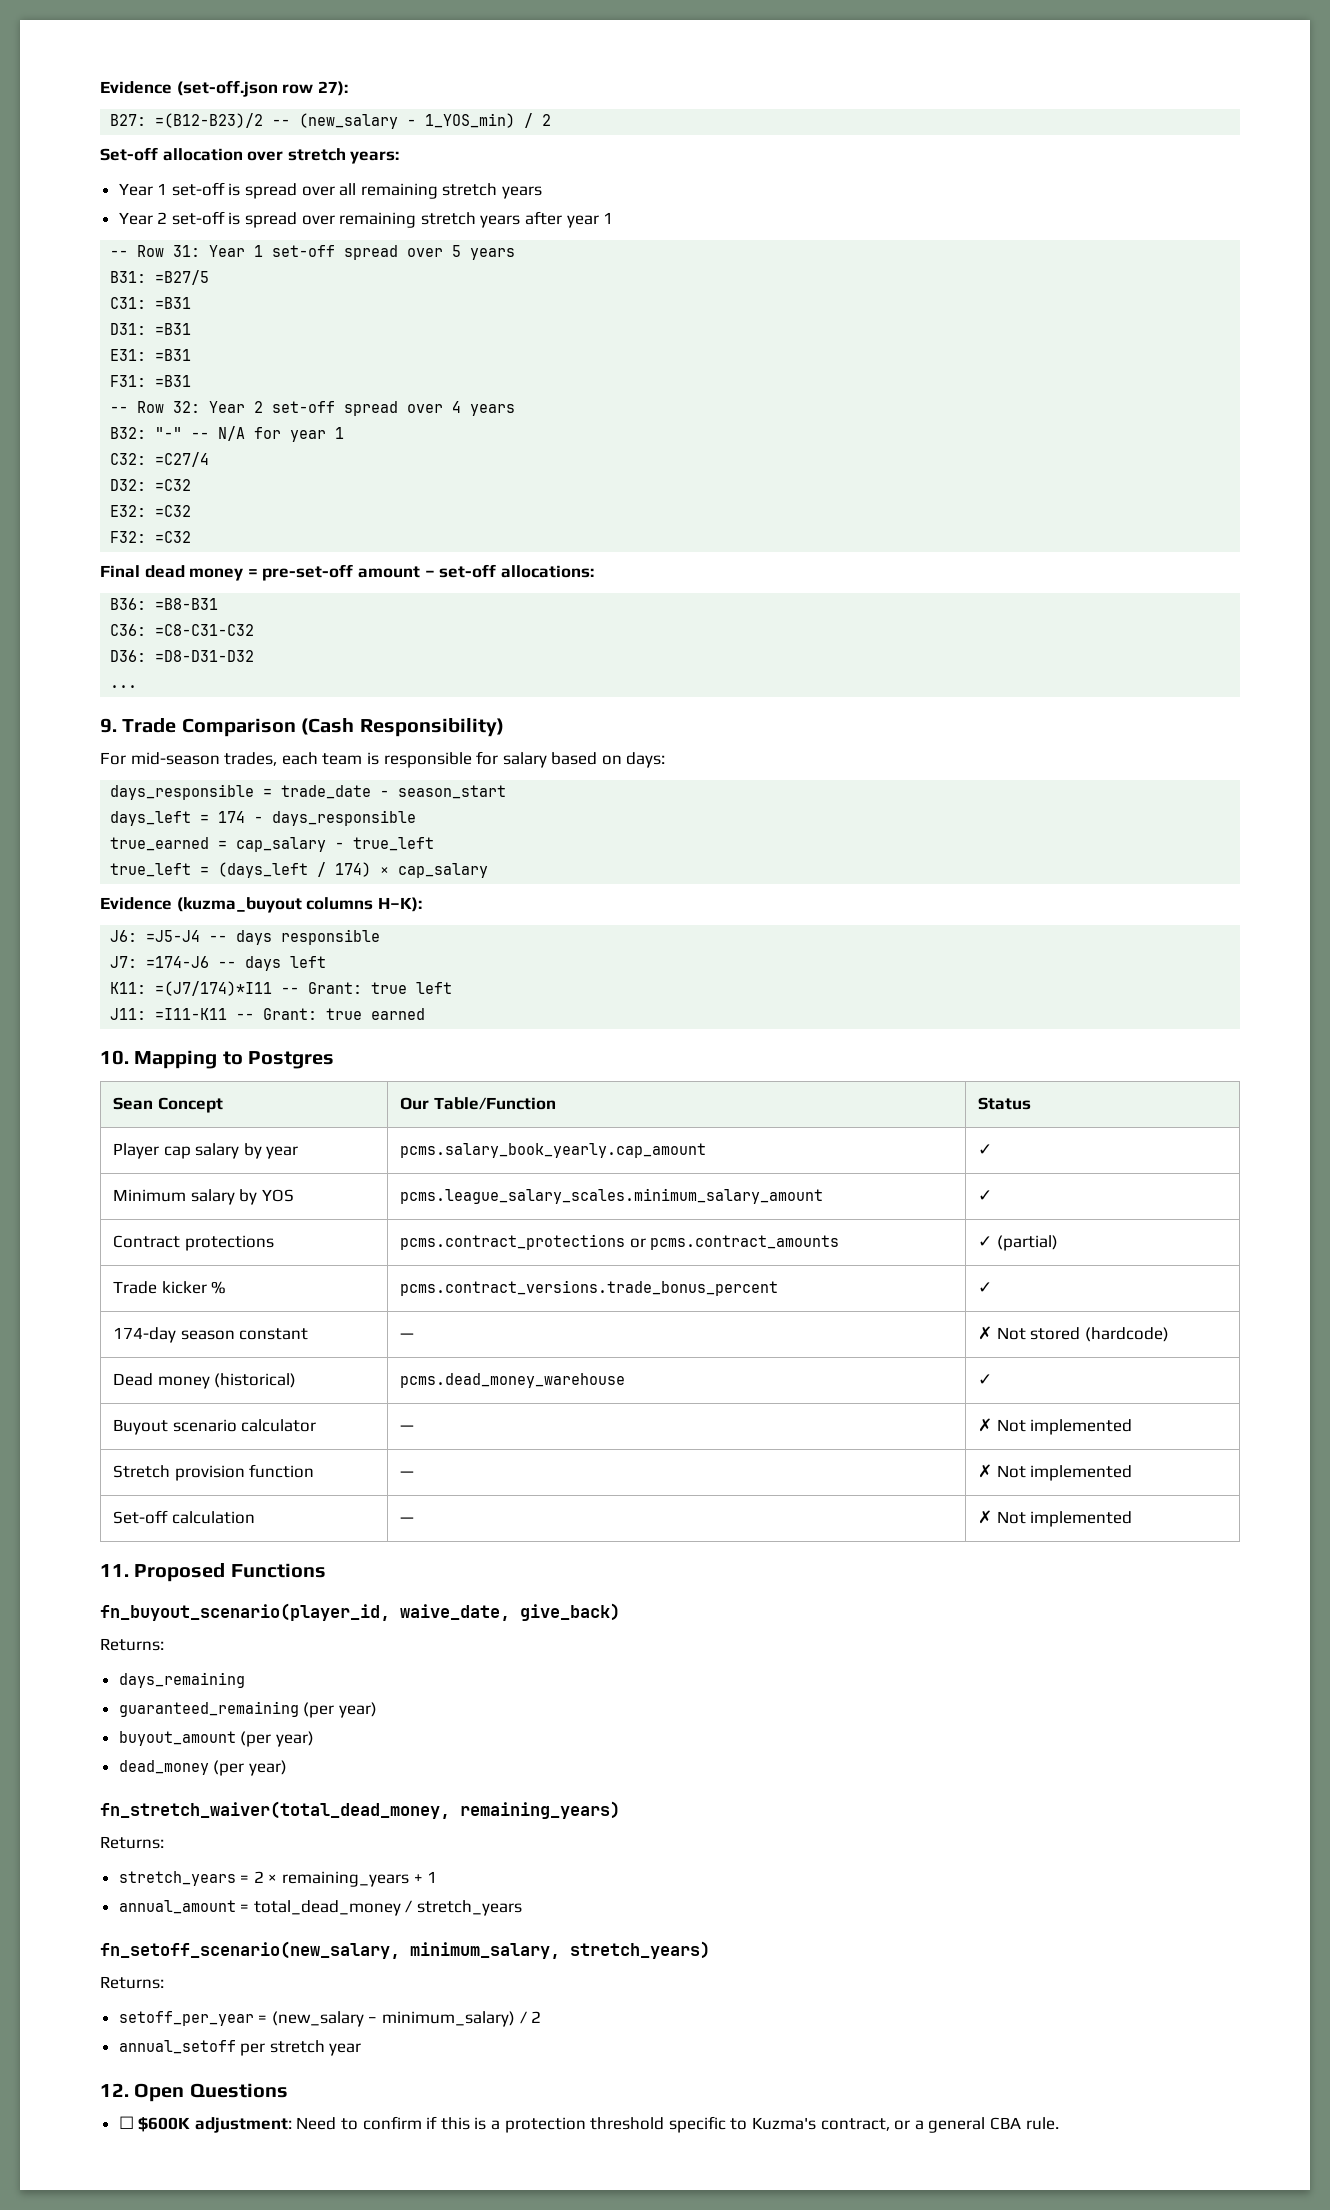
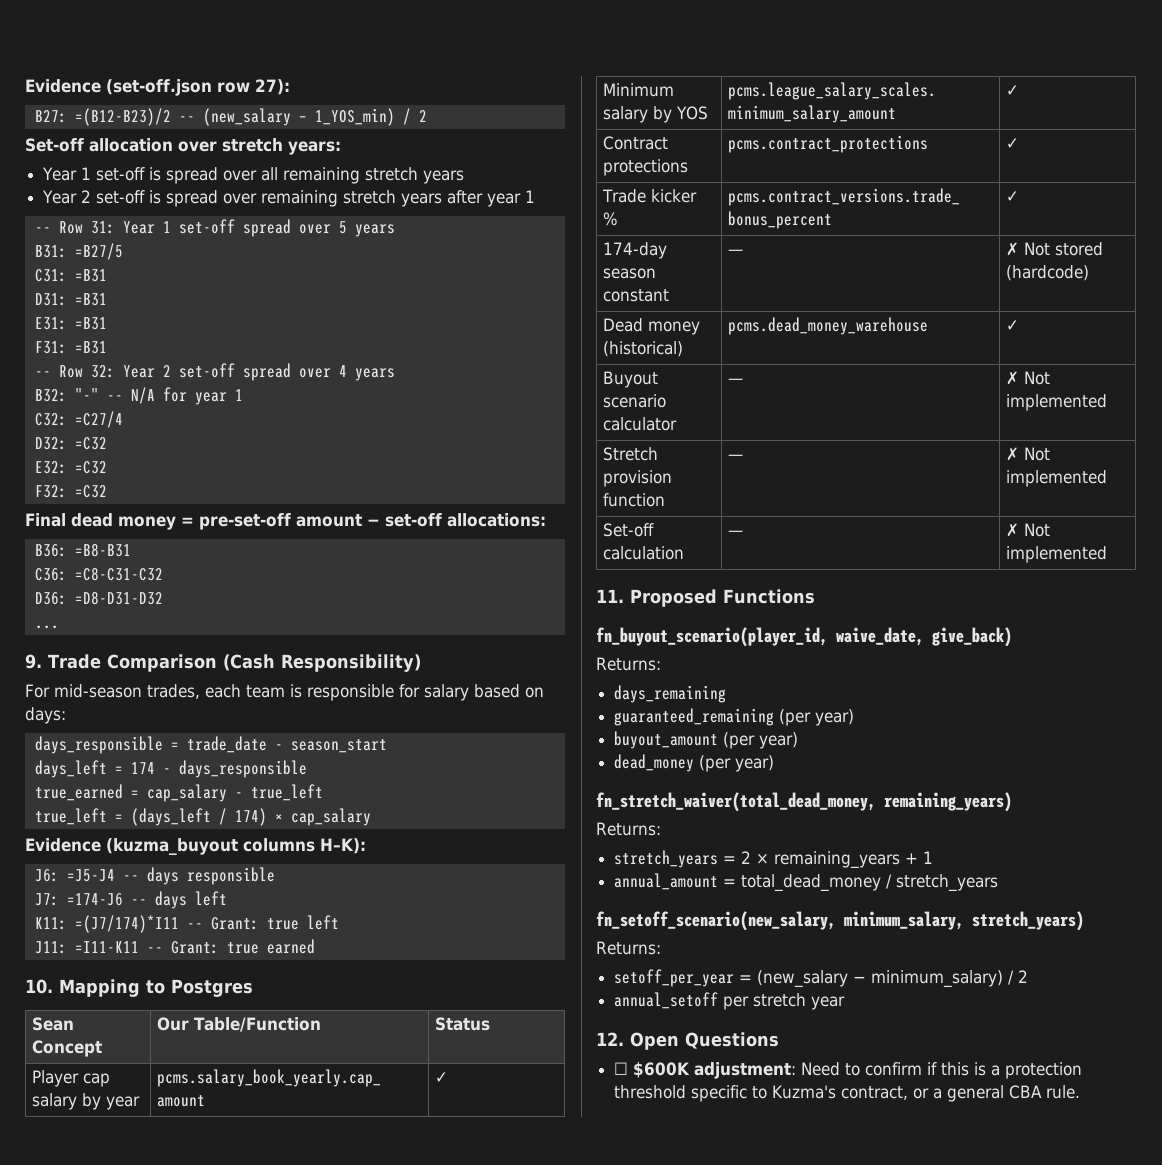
- Contract protections | pcms.contract_protections or pcms.contract_amounts | ✓ (partial)
+ Contract protections | pcms.contract_protections | ✓

